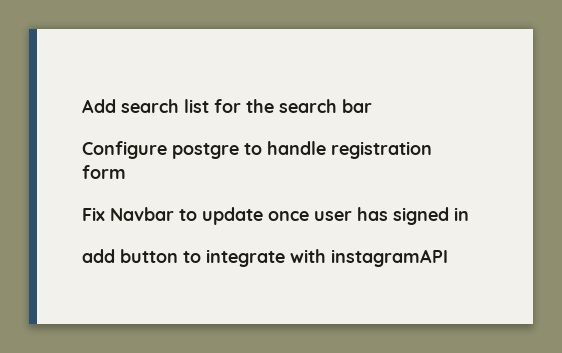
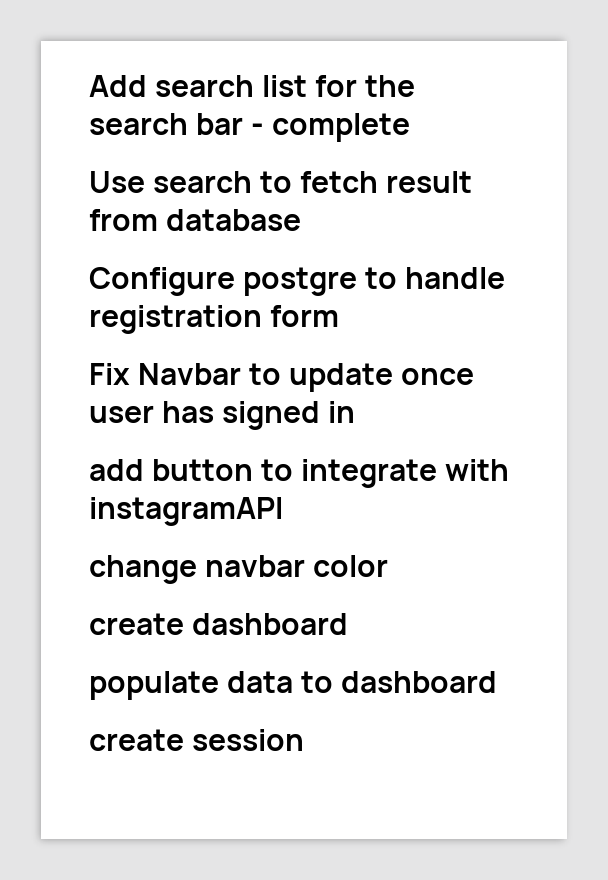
- Add search list for the search bar
+ Add search list for the search bar - complete
+ Use search to fetch result from database
+ change navbar color
+ create dashboard
+ populate data to dashboard
+ create session

